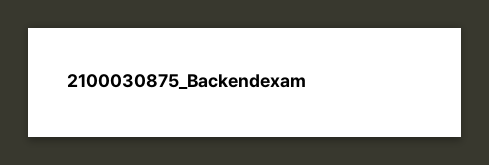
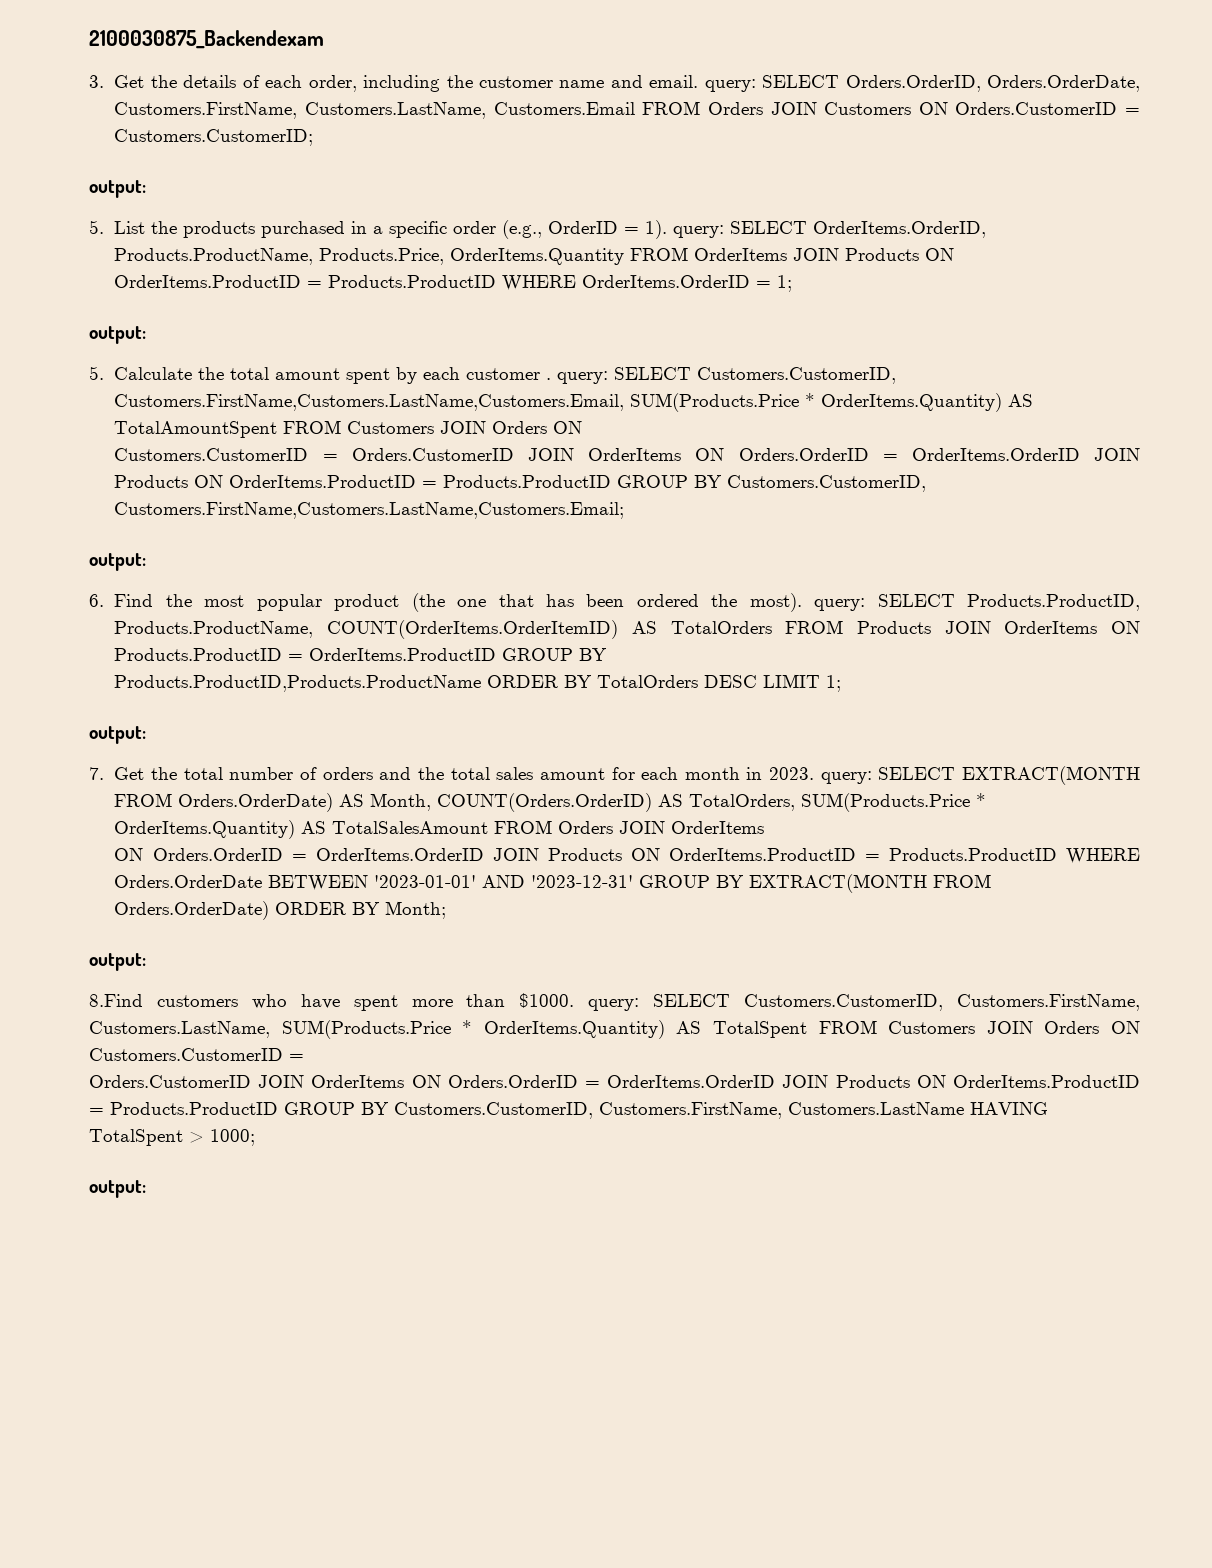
+ 3. Get the details of each order, including the customer name and email. query: SELECT Orders.OrderID, Orders.OrderDate, Customers.FirstName, Customers.LastName, Customers.Email FROM Orders JOIN Customers ON Orders.CustomerID = Customers.CustomerID;
+ output:
+ 5. List the products purchased in a specific order (e.g., OrderID = 1). query: SELECT OrderItems.OrderID, Products.ProductName, Products.Price, OrderItems.Quantity FROM OrderItems JOIN Products ON OrderItems.ProductID = Products.ProductID WHERE OrderItems.OrderID = 1;
+ output:
+ 5. Calculate the total amount spent by each customer . query: SELECT Customers.CustomerID, Customers.FirstName,Customers.LastName,Customers.Email, SUM(Products.Price * OrderItems.Quantity) AS TotalAmountSpent FROM Customers JOIN Orders ON
+ Customers.CustomerID = Orders.CustomerID JOIN OrderItems ON Orders.OrderID = OrderItems.OrderID JOIN Products ON OrderItems.ProductID = Products.ProductID GROUP BY Customers.CustomerID, Customers.FirstName,Customers.LastName,Customers.Email;
+ output:
+ 6. Find the most popular product (the one that has been ordered the most). query: SELECT Products.ProductID, Products.ProductName, COUNT(OrderItems.OrderItemID) AS TotalOrders FROM Products JOIN OrderItems ON Products.ProductID = OrderItems.ProductID GROUP BY
+ Products.ProductID,Products.ProductName ORDER BY TotalOrders DESC LIMIT 1;
+ output:
+ 7. Get the total number of orders and the total sales amount for each month in 2023. query: SELECT EXTRACT(MONTH FROM Orders.OrderDate) AS Month, COUNT(Orders.OrderID) AS TotalOrders, SUM(Products.Price * OrderItems.Quantity) AS TotalSalesAmount FROM Orders JOIN OrderItems
+ ON Orders.OrderID = OrderItems.OrderID JOIN Products ON OrderItems.ProductID = Products.ProductID WHERE Orders.OrderDate BETWEEN '2023-01-01' AND '2023-12-31' GROUP BY EXTRACT(MONTH FROM Orders.OrderDate) ORDER BY Month;
+ output:
+ 8.Find customers who have spent more than $1000. query: SELECT Customers.CustomerID, Customers.FirstName, Customers.LastName, SUM(Products.Price * OrderItems.Quantity) AS TotalSpent FROM Customers JOIN Orders ON Customers.CustomerID =
+ Orders.CustomerID JOIN OrderItems ON Orders.OrderID = OrderItems.OrderID JOIN Products ON OrderItems.ProductID = Products.ProductID GROUP BY Customers.CustomerID, Customers.FirstName, Customers.LastName HAVING TotalSpent > 1000;
+ output:

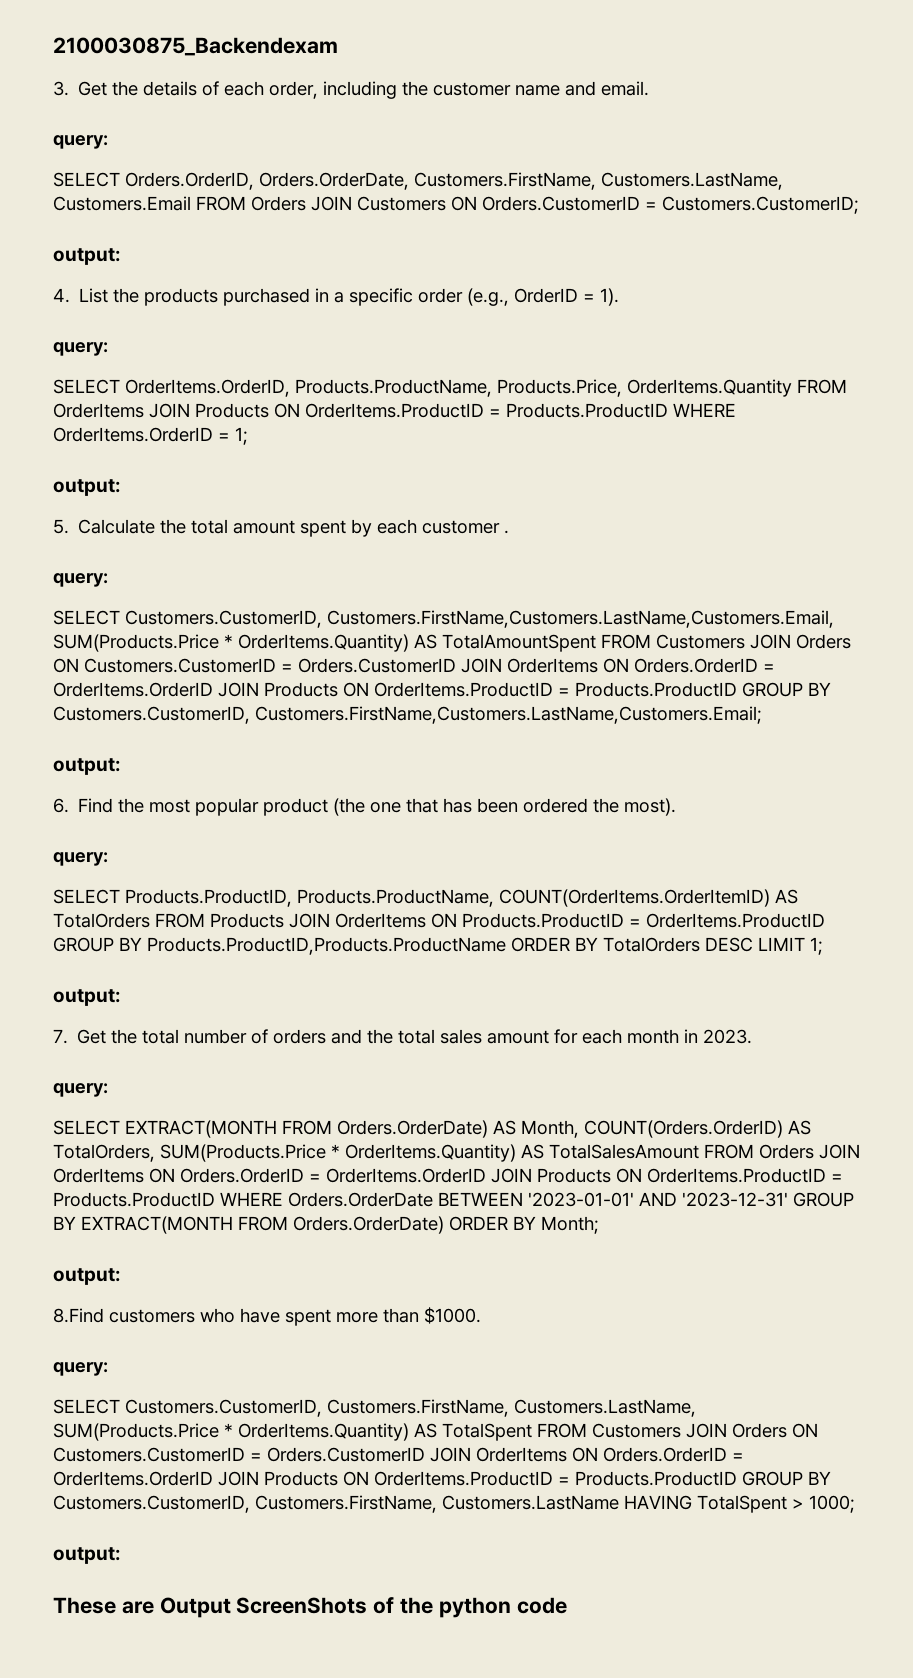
- 3. Get the details of each order, including the customer name and email. query: SELECT Orders.OrderID, Orders.OrderDate, Customers.FirstName, Customers.LastName, Customers.Email FROM Orders JOIN Customers ON Orders.CustomerID = Customers.CustomerID;
+ 3. Get the details of each order, including the customer name and email.
+ query:
+ SELECT Orders.OrderID, Orders.OrderDate, Customers.FirstName, Customers.LastName, Customers.Email FROM Orders JOIN Customers ON Orders.CustomerID = Customers.CustomerID;
- 5. List the products purchased in a specific order (e.g., OrderID = 1). query: SELECT OrderItems.OrderID, Products.ProductName, Products.Price, OrderItems.Quantity FROM OrderItems JOIN Products ON OrderItems.ProductID = Products.ProductID WHERE OrderItems.OrderID = 1;
+ 4. List the products purchased in a specific order (e.g., OrderID = 1).
+ query:
+ SELECT OrderItems.OrderID, Products.ProductName, Products.Price, OrderItems.Quantity FROM OrderItems JOIN Products ON OrderItems.ProductID = Products.ProductID WHERE OrderItems.OrderID = 1;
- 5. Calculate the total amount spent by each customer . query: SELECT Customers.CustomerID, Customers.FirstName,Customers.LastName,Customers.Email, SUM(Products.Price * OrderItems.Quantity) AS TotalAmountSpent FROM Customers JOIN Orders ON
- Customers.CustomerID = Orders.CustomerID JOIN OrderItems ON Orders.OrderID = OrderItems.OrderID JOIN Products ON OrderItems.ProductID = Products.ProductID GROUP BY Customers.CustomerID, Customers.FirstName,Customers.LastName,Customers.Email;
+ 5. Calculate the total amount spent by each customer .
+ query:
+ SELECT Customers.CustomerID, Customers.FirstName,Customers.LastName,Customers.Email, SUM(Products.Price * OrderItems.Quantity) AS TotalAmountSpent FROM Customers JOIN Orders ON Customers.CustomerID = Orders.CustomerID JOIN OrderItems ON Orders.OrderID = OrderItems.OrderID JOIN Products ON OrderItems.ProductID = Products.ProductID GROUP BY Customers.CustomerID, Customers.FirstName,Customers.LastName,Customers.Email;
- 6. Find the most popular product (the one that has been ordered the most). query: SELECT Products.ProductID, Products.ProductName, COUNT(OrderItems.OrderItemID) AS TotalOrders FROM Products JOIN OrderItems ON Products.ProductID = OrderItems.ProductID GROUP BY
- Products.ProductID,Products.ProductName ORDER BY TotalOrders DESC LIMIT 1;
+ 6. Find the most popular product (the one that has been ordered the most).
+ query:
+ SELECT Products.ProductID, Products.ProductName, COUNT(OrderItems.OrderItemID) AS TotalOrders FROM Products JOIN OrderItems ON Products.ProductID = OrderItems.ProductID GROUP BY Products.ProductID,Products.ProductName ORDER BY TotalOrders DESC LIMIT 1;
- 7. Get the total number of orders and the total sales amount for each month in 2023. query: SELECT EXTRACT(MONTH FROM Orders.OrderDate) AS Month, COUNT(Orders.OrderID) AS TotalOrders, SUM(Products.Price * OrderItems.Quantity) AS TotalSalesAmount FROM Orders JOIN OrderItems
- ON Orders.OrderID = OrderItems.OrderID JOIN Products ON OrderItems.ProductID = Products.ProductID WHERE Orders.OrderDate BETWEEN '2023-01-01' AND '2023-12-31' GROUP BY EXTRACT(MONTH FROM Orders.OrderDate) ORDER BY Month;
+ 7. Get the total number of orders and the total sales amount for each month in 2023.
+ query:
+ SELECT EXTRACT(MONTH FROM Orders.OrderDate) AS Month, COUNT(Orders.OrderID) AS TotalOrders, SUM(Products.Price * OrderItems.Quantity) AS TotalSalesAmount FROM Orders JOIN OrderItems ON Orders.OrderID = OrderItems.OrderID JOIN Products ON OrderItems.ProductID = Products.ProductID WHERE Orders.OrderDate BETWEEN '2023-01-01' AND '2023-12-31' GROUP BY EXTRACT(MONTH FROM Orders.OrderDate) ORDER BY Month;
- 8.Find customers who have spent more than $1000. query: SELECT Customers.CustomerID, Customers.FirstName, Customers.LastName, SUM(Products.Price * OrderItems.Quantity) AS TotalSpent FROM Customers JOIN Orders ON Customers.CustomerID =
- Orders.CustomerID JOIN OrderItems ON Orders.OrderID = OrderItems.OrderID JOIN Products ON OrderItems.ProductID = Products.ProductID GROUP BY Customers.CustomerID, Customers.FirstName, Customers.LastName HAVING TotalSpent > 1000;
+ 8.Find customers who have spent more than $1000.
+ query:
+ SELECT Customers.CustomerID, Customers.FirstName, Customers.LastName, SUM(Products.Price * OrderItems.Quantity) AS TotalSpent FROM Customers JOIN Orders ON Customers.CustomerID = Orders.CustomerID JOIN OrderItems ON Orders.OrderID = OrderItems.OrderID JOIN Products ON OrderItems.ProductID = Products.ProductID GROUP BY Customers.CustomerID, Customers.FirstName, Customers.LastName HAVING TotalSpent > 1000;
+ These are Output ScreenShots of the python code

